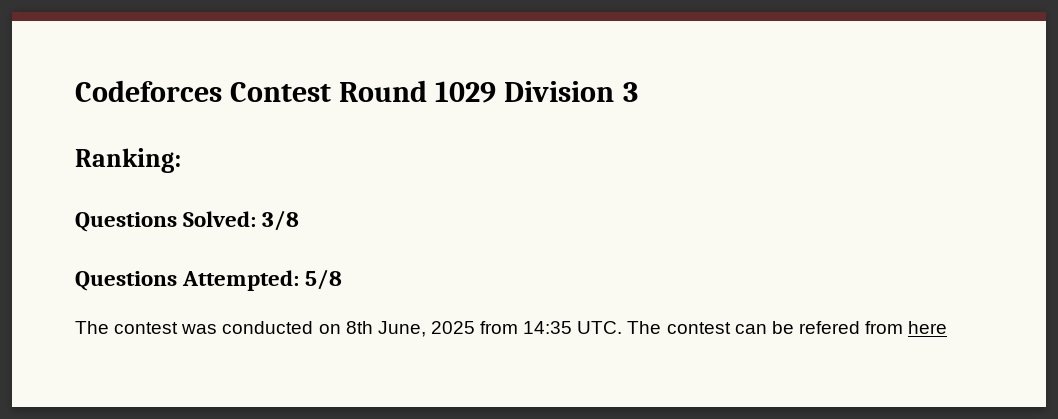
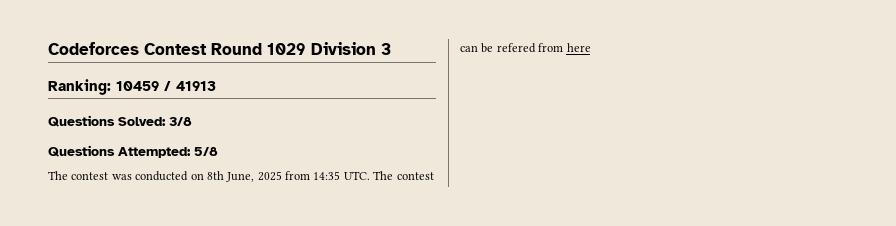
- Ranking:
+ Ranking: 10459 / 41913

